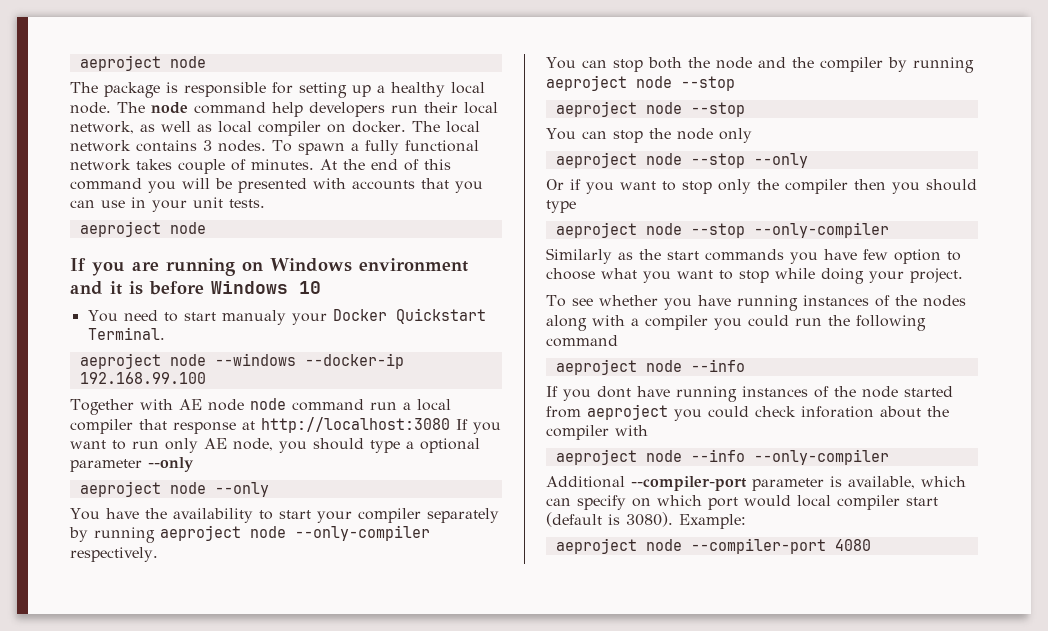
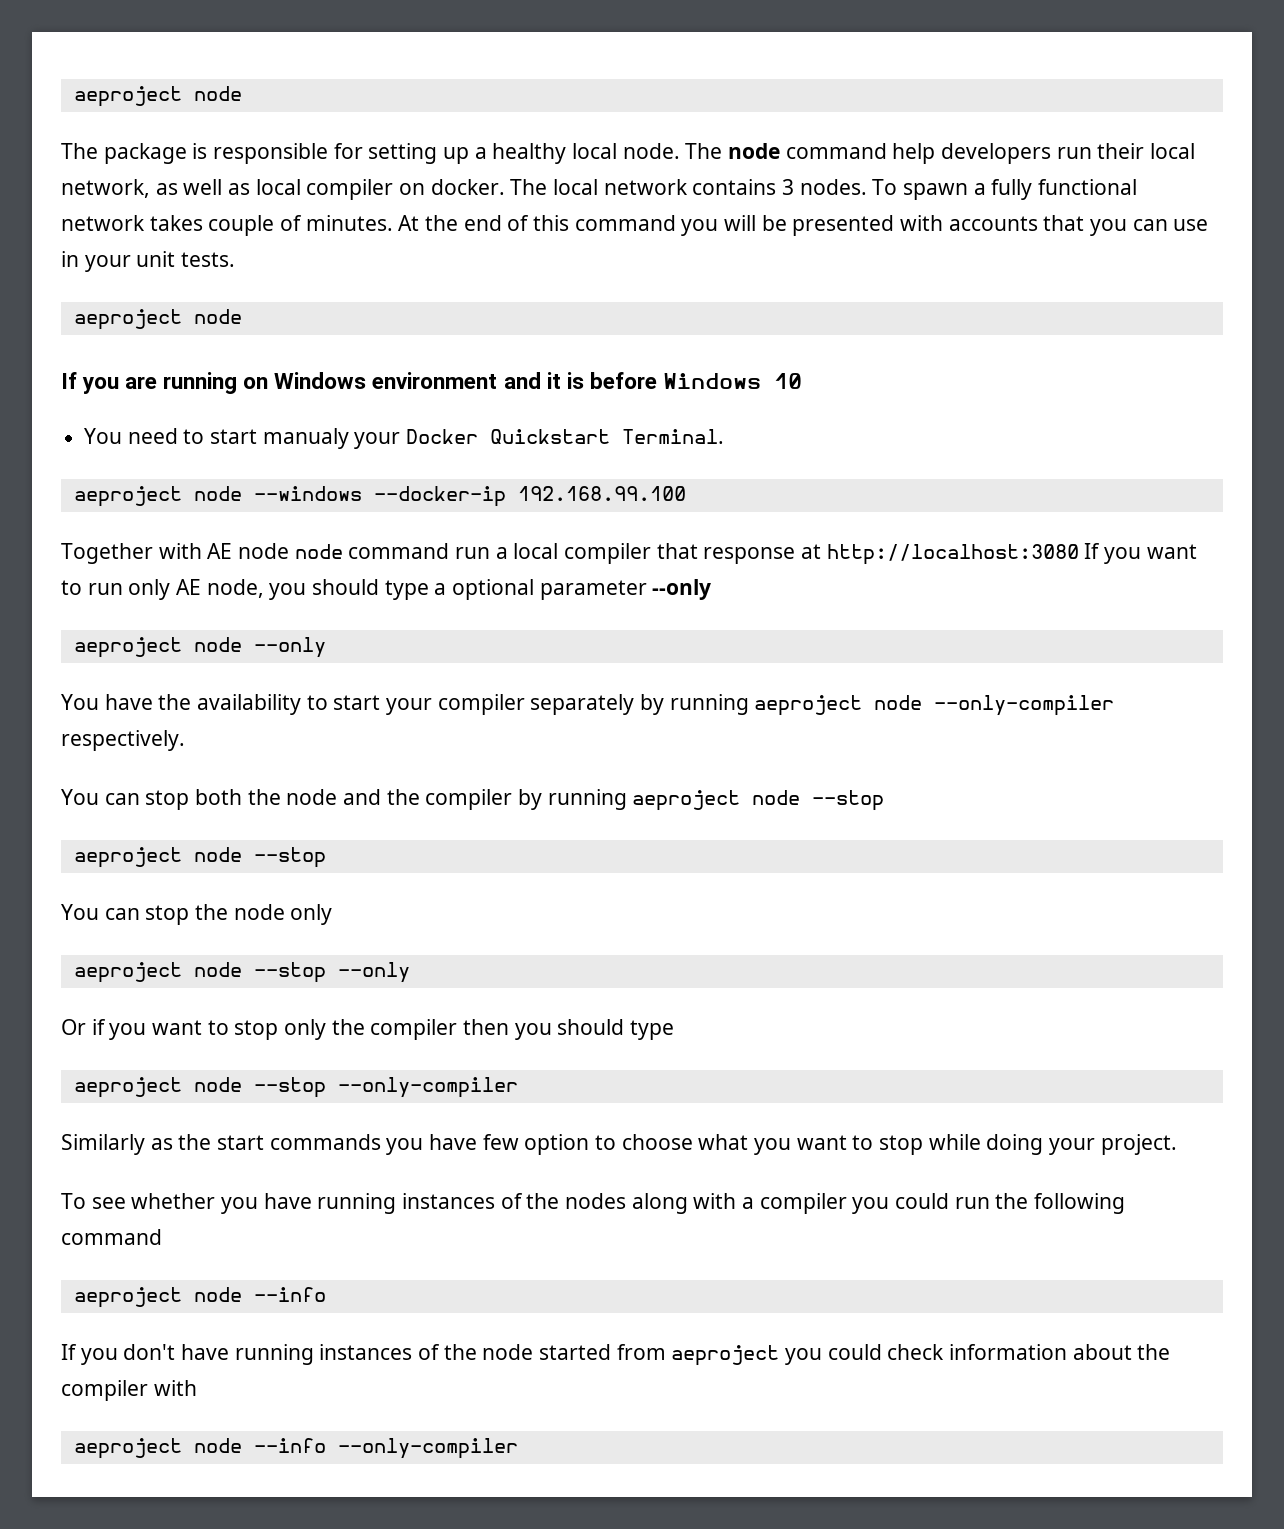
- If you dont have running instances of the node started from aeproject you could check inforation about the compiler with
+ If you don't have running instances of the node started from aeproject you could check information about the compiler with
- Additional --compiler-port parameter is available, which can specify on which port would local compiler start (default is 3080). Example:
- aeproject node --compiler-port 4080

